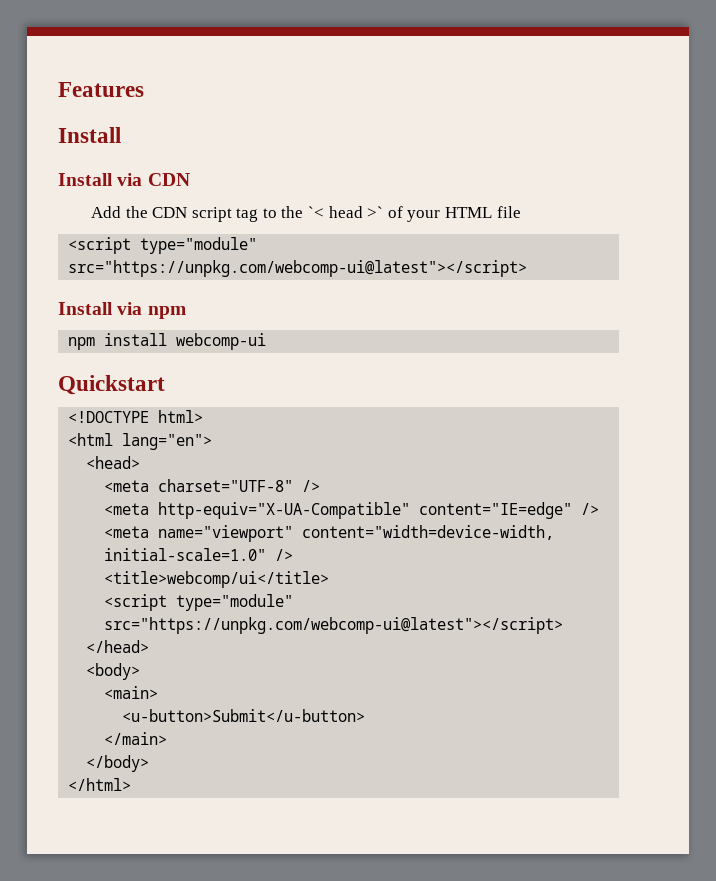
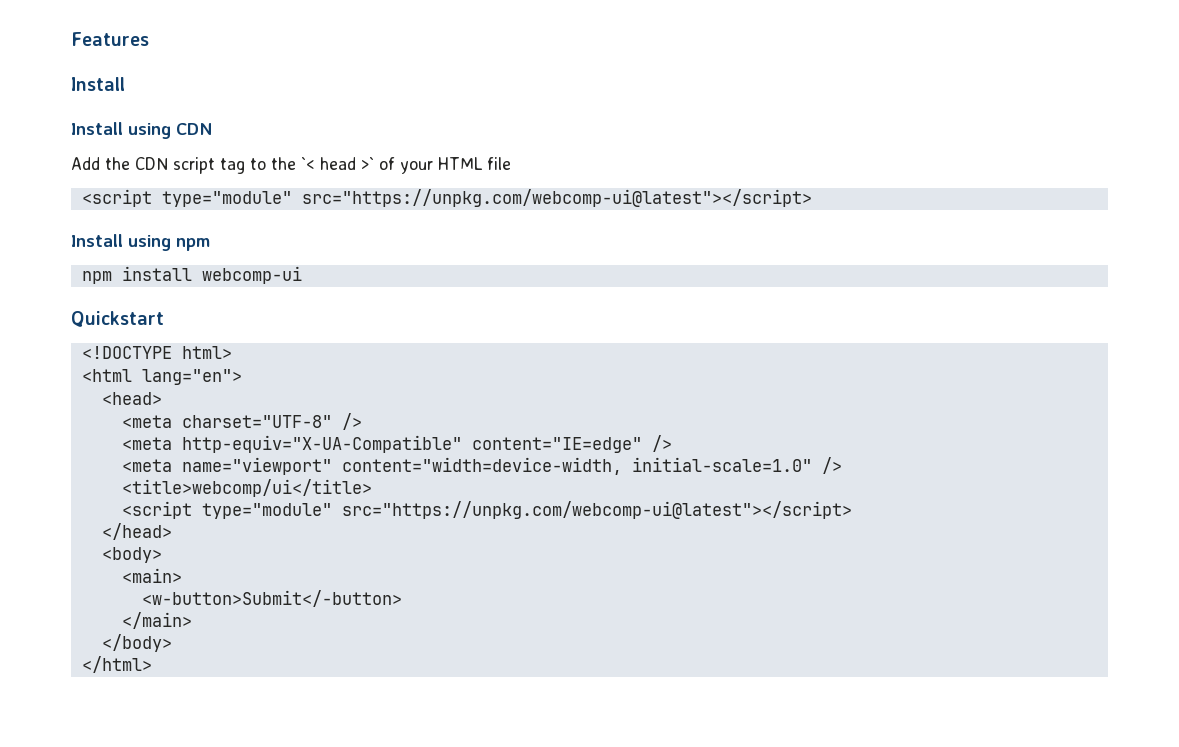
- Install via CDN
+ Install using CDN
- Install via npm
+ Install using npm
- <u-button>Submit</u-button>
+ <w-button>Submit</-button>

